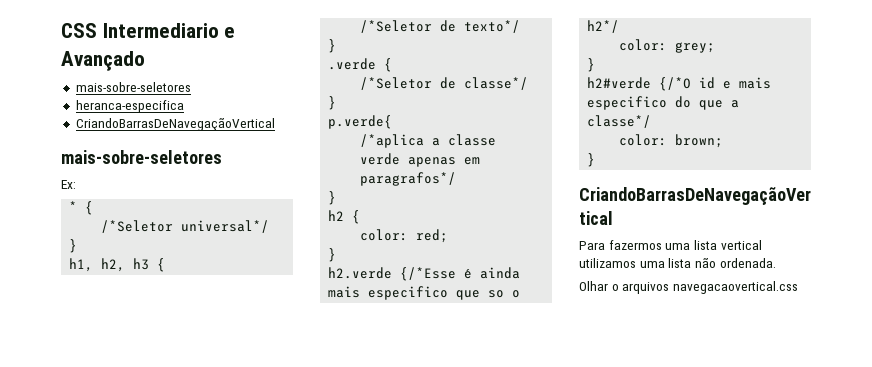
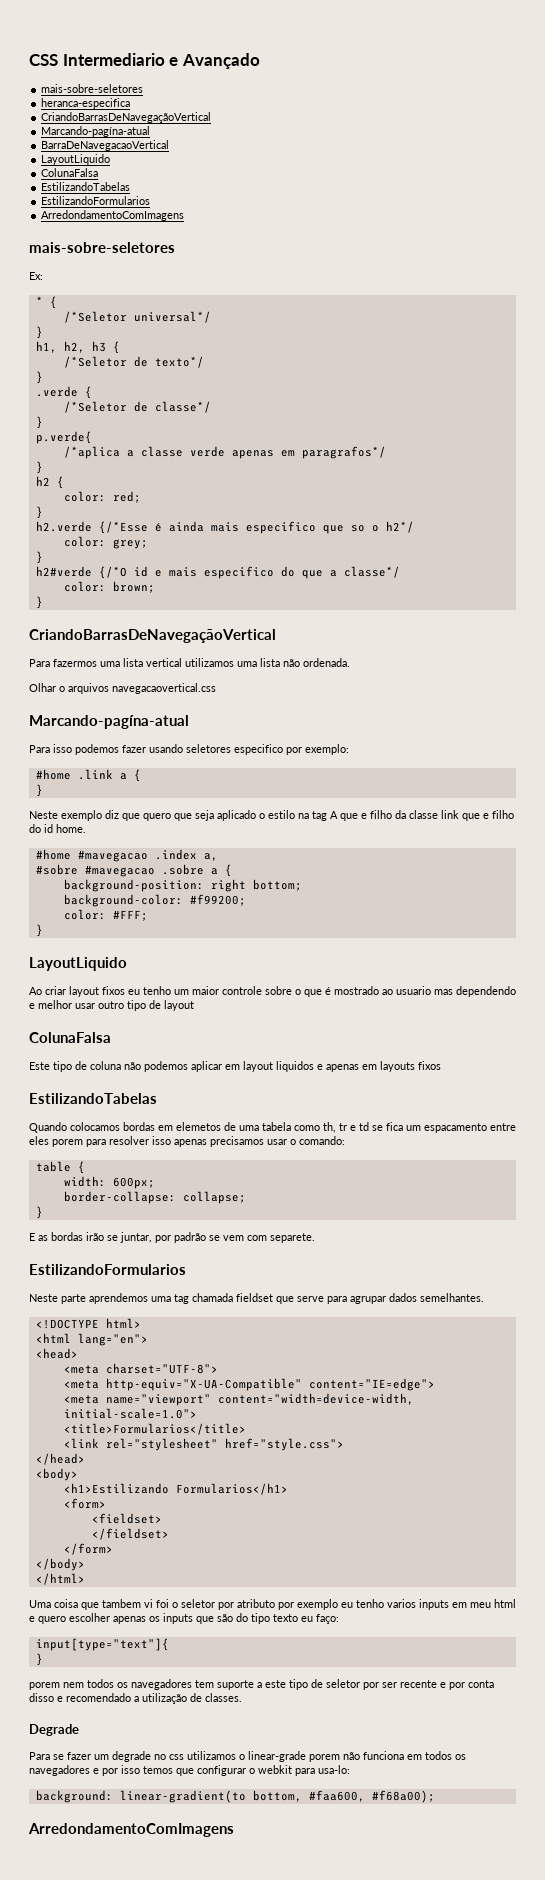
  heranca-especifica
  CriandoBarrasDeNavegaçãoVertical
+ Marcando-pagína-atual
+ BarraDeNavegacaoVertical
+ LayoutLiquido
+ ColunaFalsa
+ EstilizandoTabelas
+ EstilizandoFormularios
+ ArredondamentoComImagens
  Olhar o arquivos navegacaovertical.css
+ Marcando-pagína-atual
+ Para isso podemos fazer usando seletores especifico por exemplo:
+ #home .link a {
+ }
+ Neste exemplo diz que quero que seja aplicado o estilo na tag A que e filho da classe link que e filho do id home.
+ #home #mavegacao .index a,
+ #sobre #mavegacao .sobre a {
+ background-position: right bottom;
+ background-color: #f99200;
+ color: #FFF;
+ }
+ LayoutLiquido
+ Ao criar layout fixos eu tenho um maior controle sobre o que é mostrado ao usuario mas dependendo e melhor usar outro tipo de layout
+ ColunaFalsa
+ Este tipo de coluna não podemos aplicar em layout liquidos e apenas em layouts fixos
+ EstilizandoTabelas
+ Quando colocamos bordas em elemetos de uma tabela como th, tr e td se fica um espacamento entre eles porem para resolver isso apenas precisamos usar o comando:
+ table {
+ width: 600px;
+ border-collapse: collapse;
+ }
+ E as bordas irão se juntar, por padrão se vem com separete.
+ EstilizandoFormularios
+ Neste parte aprendemos uma tag chamada fieldset que serve para agrupar dados semelhantes.
+ <!DOCTYPE html>
+ <html lang="en">
+ <head>
+ <meta charset="UTF-8">
+ <meta http-equiv="X-UA-Compatible" content="IE=edge">
+ <meta name="viewport" content="width=device-width, initial-scale=1.0">
+ <title>Formularios</title>
+ <link rel="stylesheet" href="style.css">
+ </head>
+ <body>
+ <h1>Estilizando Formularios</h1>
+ <form>
+ <fieldset>
+ </fieldset>
+ </form>
+ </body>
+ </html>
+ Uma coisa que tambem vi foi o seletor por atributo por exemplo eu tenho varios inputs em meu html e quero escolher apenas os inputs que são do tipo texto eu faço:
+ input[type="text"]{
+ }
+ porem nem todos os navegadores tem suporte a este tipo de seletor por ser recente e por conta disso e recomendado a utilização de classes.
+ Degrade
+ Para se fazer um degrade no css utilizamos o linear-grade porem não funciona em todos os navegadores e por isso temos que configurar o webkit para usa-lo:
+ background: linear-gradient(to bottom, #faa600, #f68a00);
+ ArredondamentoComImagens

